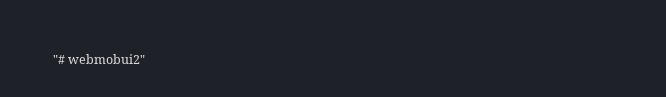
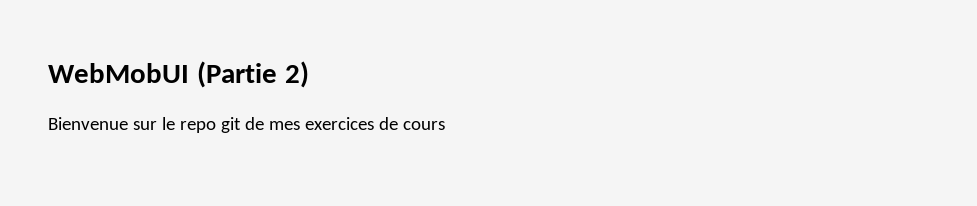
- "# webmobui2"
+ WebMobUI (Partie 2)
+ Bienvenue sur le repo git de mes exercices de cours

